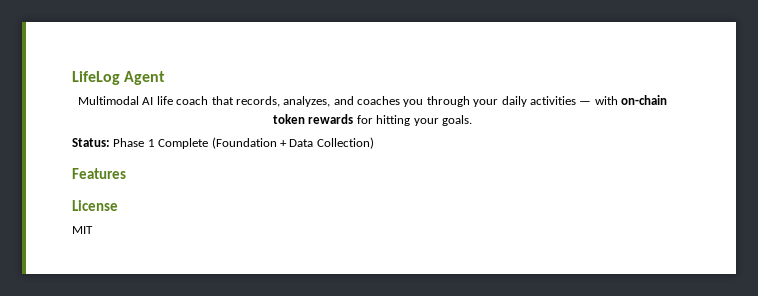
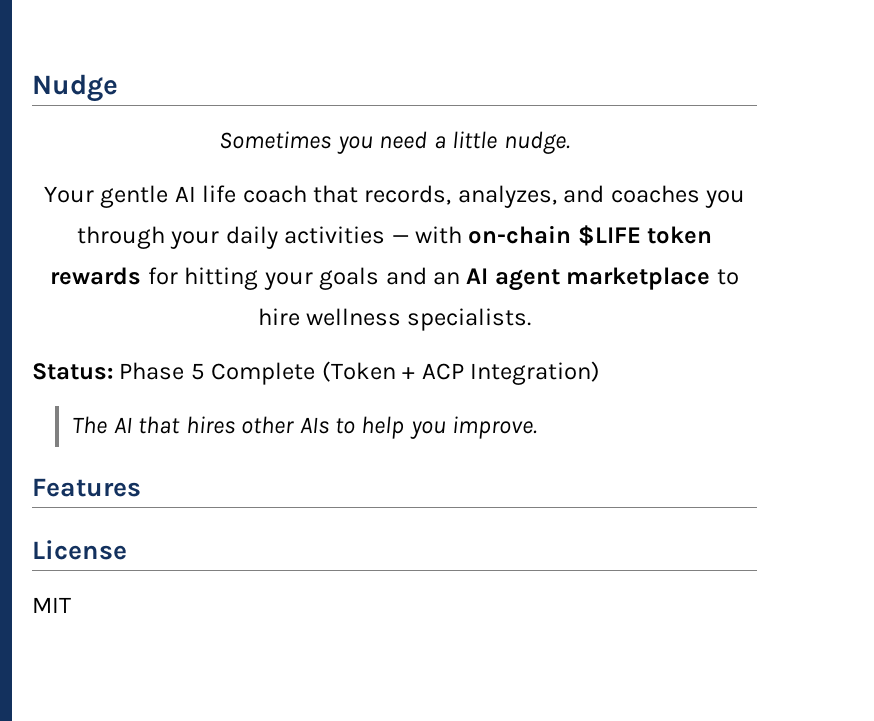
- LifeLog Agent
- Multimodal AI life coach that records, analyzes, and coaches you through your daily activities — with on-chain token rewards for hitting your goals.
- Status: Phase 1 Complete (Foundation + Data Collection)
+ Nudge
+ Sometimes you need a little nudge.
+ Your gentle AI life coach that records, analyzes, and coaches you through your daily activities — with on-chain $LIFE token rewards for hitting your goals and an AI agent marketplace to hire wellness specialists.
+ Status: Phase 5 Complete (Token + ACP Integration)
+ The AI that hires other AIs to help you improve.

